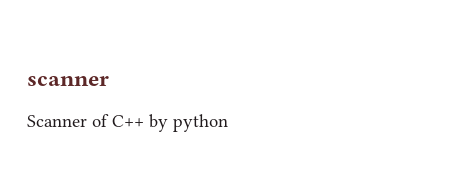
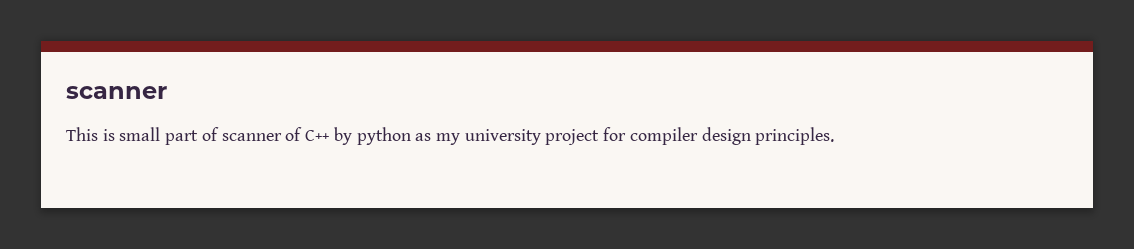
- Scanner of C++ by python
+ This is small part of scanner of C++ by python as my university project for compiler design principles.

